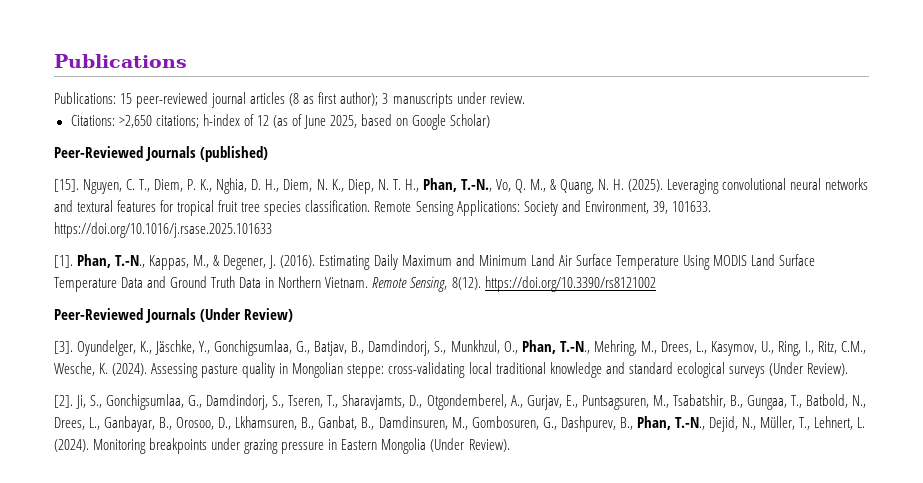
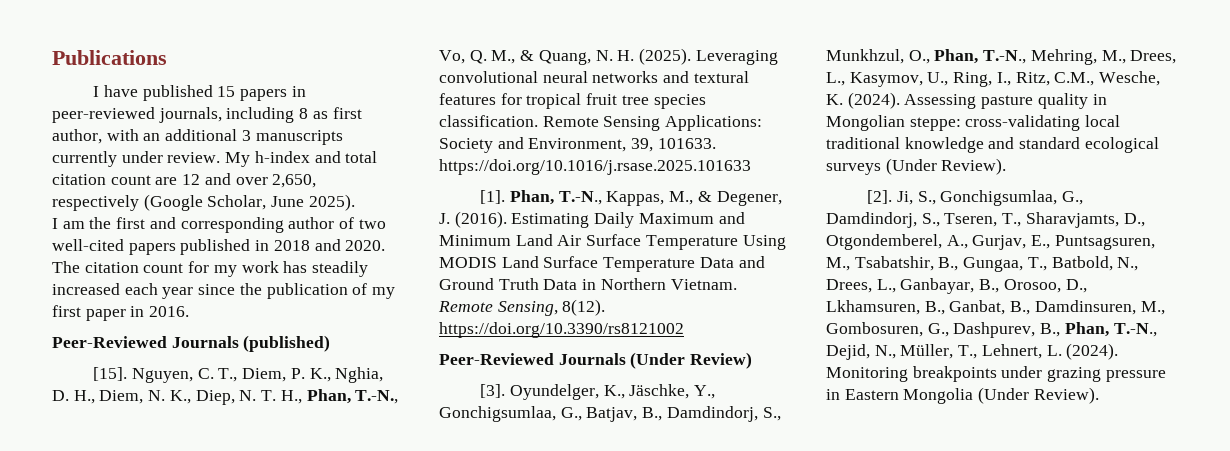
- Publications: 15 peer-reviewed journal articles (8 as first author); 3 manuscripts under review.
- Citations: >2,650 citations; h-index of 12 (as of June 2025, based on Google Scholar)
+ I have published 15 papers in peer-reviewed journals, including 8 as first author, with an additional 3 manuscripts currently under review. My h-index and total citation count are 12 and over 2,650, respectively (Google Scholar, June 2025).
+ I am the first and corresponding author of two well-cited papers published in 2018 and 2020. The citation count for my work has steadily increased each year since the publication of my first paper in 2016.

